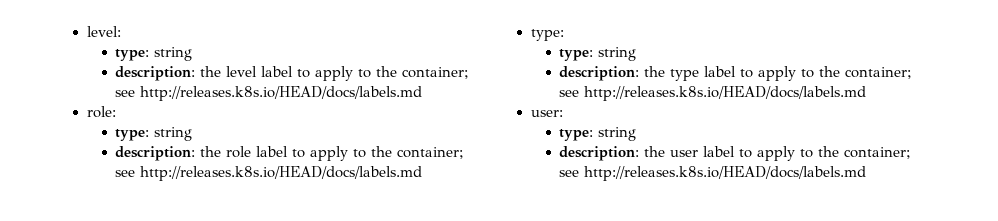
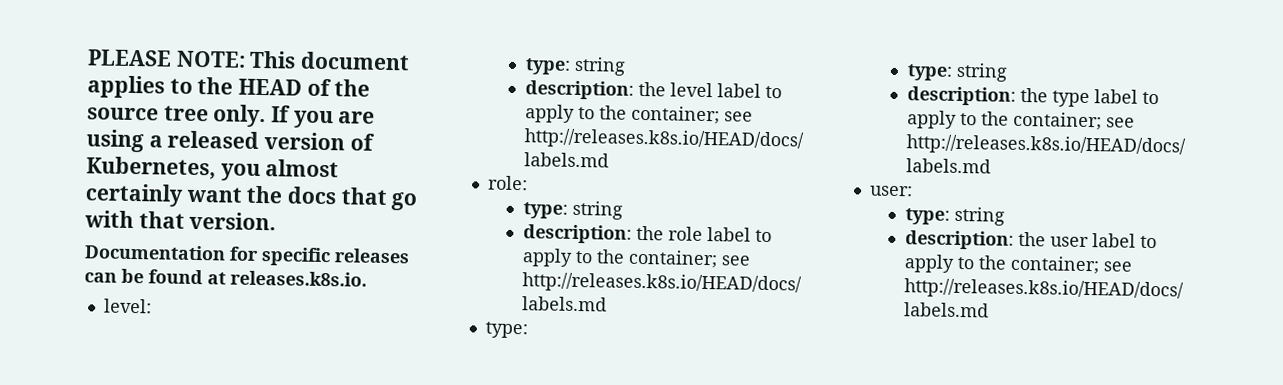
+ PLEASE NOTE: This document applies to the HEAD of the source tree only. If you are using a released version of Kubernetes, you almost certainly want the docs that go with that version.
+ Documentation for specific releases can be found at releases.k8s.io.

